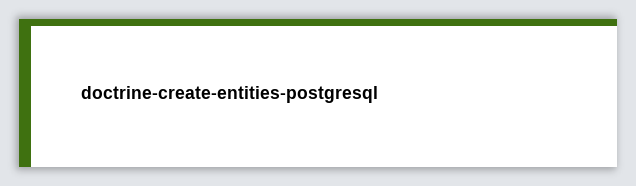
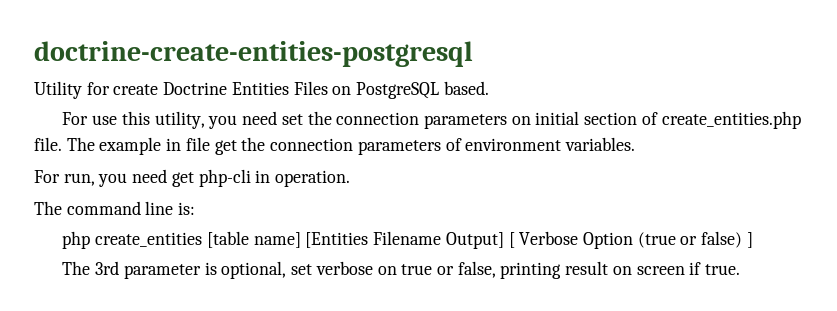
+ Utility for create Doctrine Entities Files on PostgreSQL based.
+ For use this utility, you need set the connection parameters on initial section of create_entities.php file. The example in file get the connection parameters of environment variables.
+ For run, you need get php-cli in operation.
+ The command line is:
+ php create_entities [table name] [Entities Filename Output] [ Verbose Option (true or false) ]
+ The 3rd parameter is optional, set verbose on true or false, printing result on screen if true.

